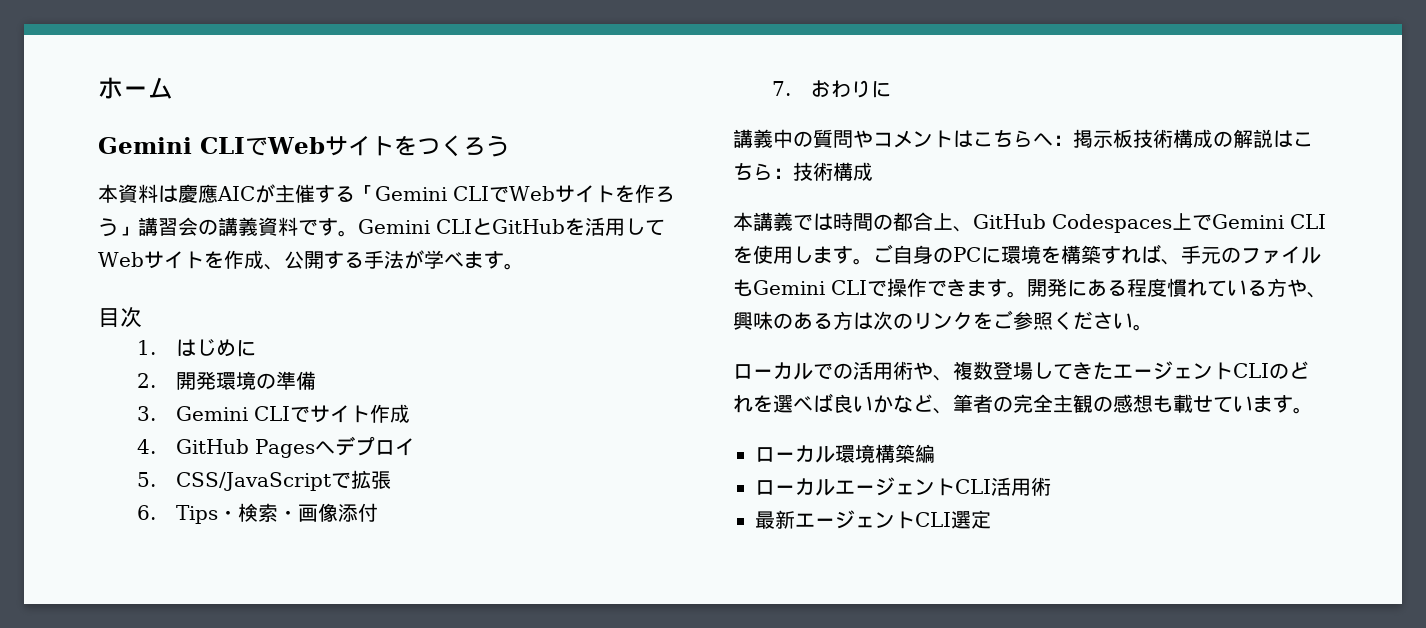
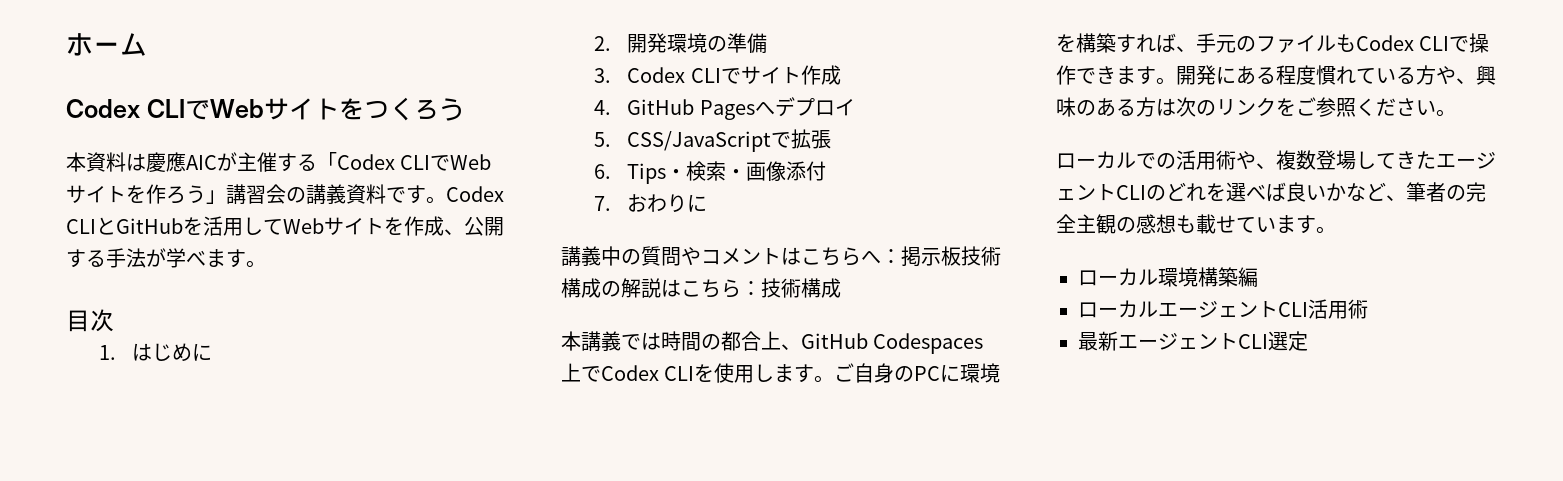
- Gemini CLIでWebサイトをつくろう
+ Codex CLIでWebサイトをつくろう
- 本資料は慶應AICが主催する「Gemini CLIでWebサイトを作ろう」講習会の講義資料です。
+ 本資料は慶應AICが主催する「Codex CLIでWebサイトを作ろう」講習会の講義資料です。
- Gemini CLIとGitHubを活用してWebサイトを作成、公開する手法が学べます。
+ Codex CLIとGitHubを活用してWebサイトを作成、公開する手法が学べます。
- 3. Gemini CLIでサイト作成
+ 3. Codex CLIでサイト作成
- 本講義では時間の都合上、GitHub Codespaces上でGemini CLIを使用します。
+ 本講義では時間の都合上、GitHub Codespaces上でCodex CLIを使用します。
- ご自身のPCに環境を構築すれば、手元のファイルもGemini CLIで操作できます。
+ ご自身のPCに環境を構築すれば、手元のファイルもCodex CLIで操作できます。

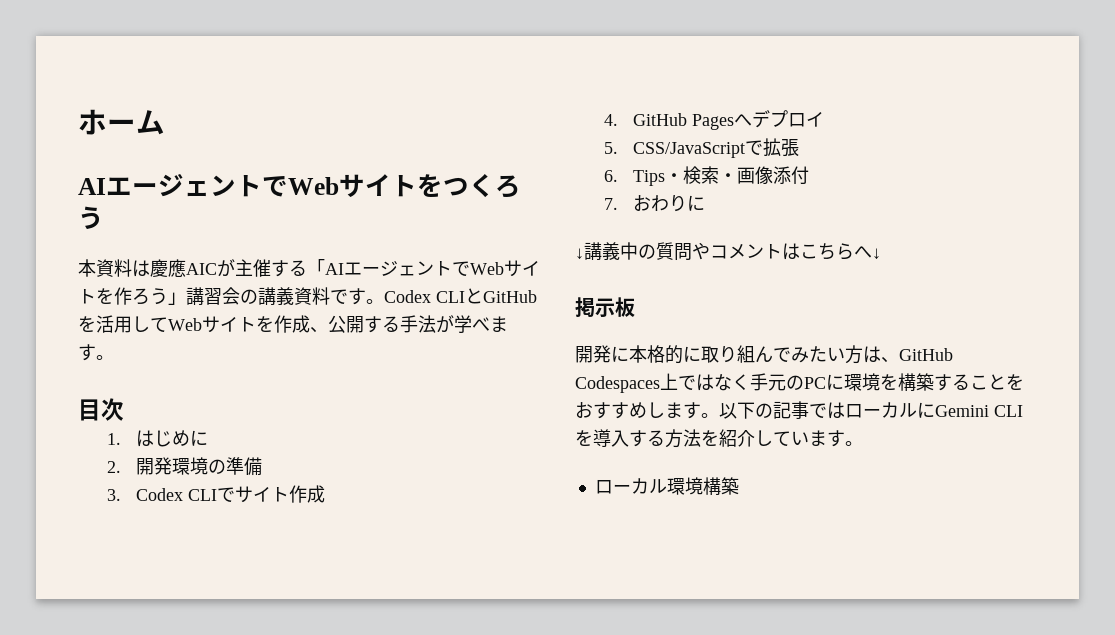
- Codex CLIでWebサイトをつくろう
+ AIエージェントでWebサイトをつくろう
- 本資料は慶應AICが主催する「Codex CLIでWebサイトを作ろう」講習会の講義資料です。
+ 本資料は慶應AICが主催する「AIエージェントでWebサイトを作ろう」講習会の講義資料です。
- 講義中の質問やコメントはこちらへ：掲示板技術構成の解説はこちら：技術構成
- 本講義では時間の都合上、GitHub Codespaces上でCodex CLIを使用します。ご自身のPCに環境を構築すれば、手元のファイルもCodex CLIで操作できます。開発にある程度慣れている方や、興味のある方は次のリンクをご参照ください。
- ローカルでの活用術や、複数登場してきたエージェントCLIのどれを選べば良いかなど、筆者の完全主観の感想も載せています。
+ ↓講義中の質問やコメントはこちらへ↓
+ 掲示板
+ 開発に本格的に取り組んでみたい方は、GitHub Codespaces上ではなく手元のPCに環境を構築することをおすすめします。以下の記事ではローカルにGemini CLIを導入する方法を紹介しています。
- ローカル環境構築編
- ローカルエージェントCLI活用術
- 最新エージェントCLI選定
+ ローカル環境構築

